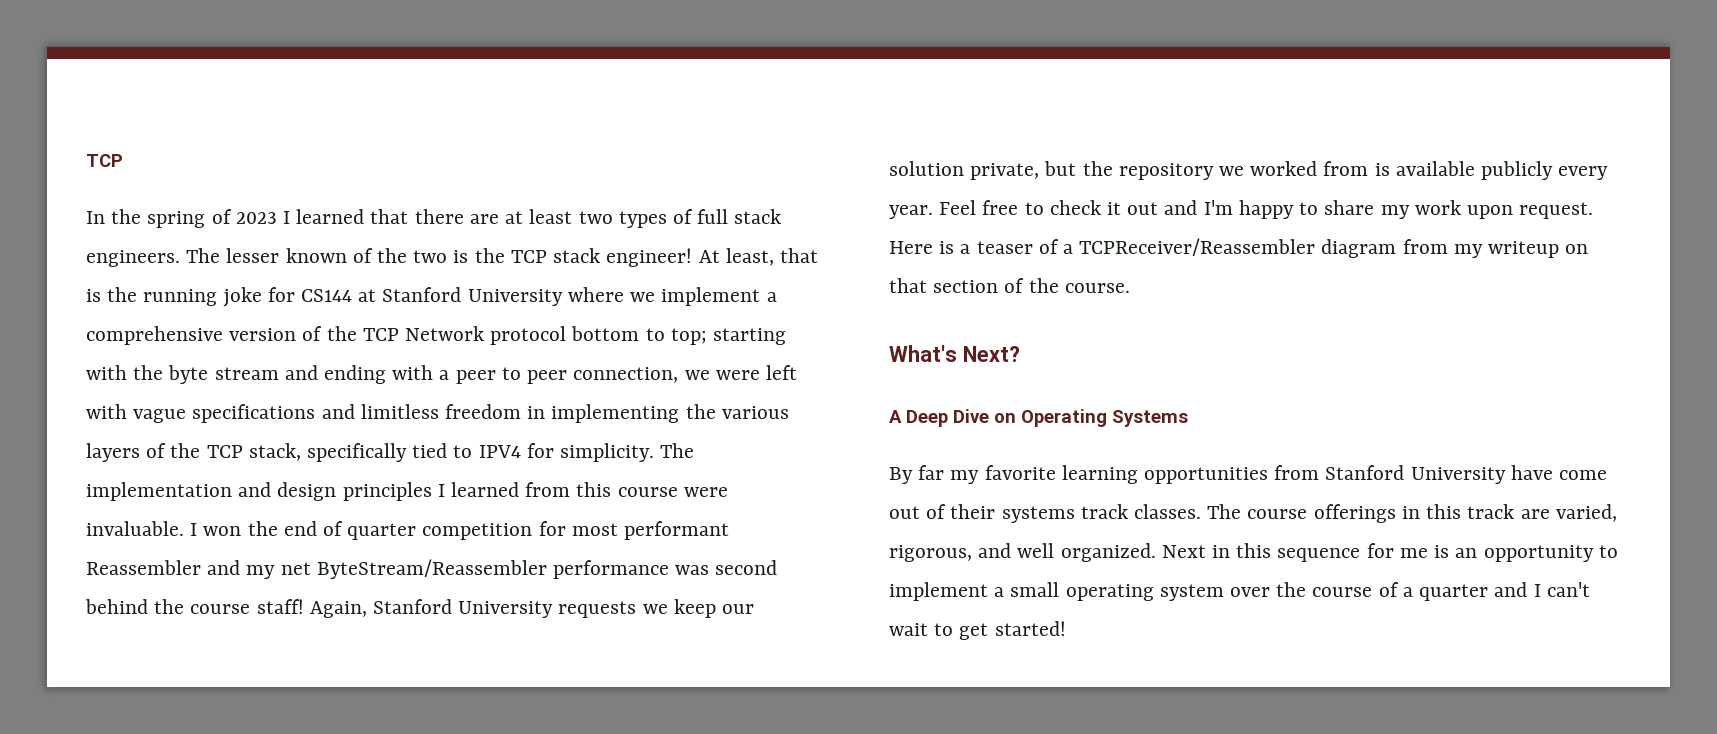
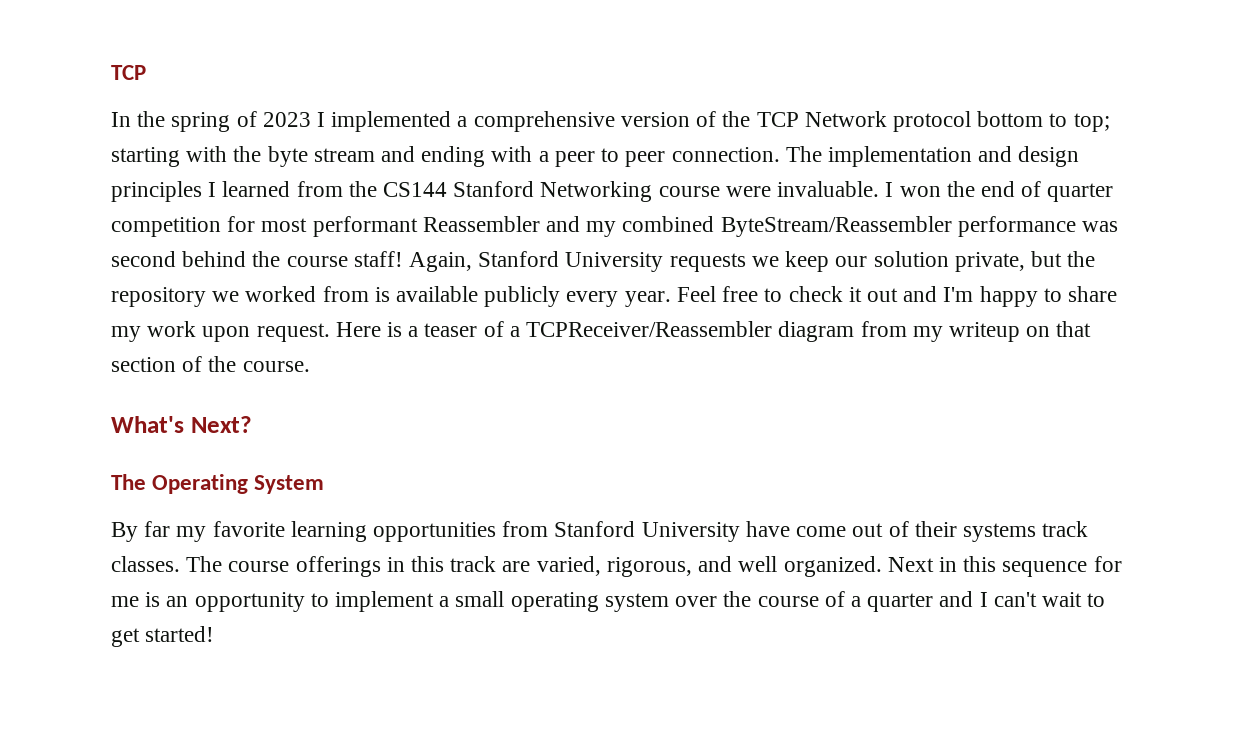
- In the spring of 2023 I learned that there are at least two types of full stack engineers. The lesser known of the two is the TCP stack engineer! At least, that is the running joke for CS144 at Stanford University where we implement a comprehensive version of the TCP Network protocol bottom to top; starting with the byte stream and ending with a peer to peer connection, we were left with vague specifications and limitless freedom in implementing the various layers of the TCP stack, specifically tied to IPV4 for simplicity.
+ In the spring of 2023 I implemented a comprehensive version of the TCP Network protocol bottom to top; starting with the byte stream and ending with a peer to peer connection.
- The implementation and design principles I learned from this course were invaluable.
+ The implementation and design principles I learned from the CS144 Stanford Networking course were invaluable.
- I won the end of quarter competition for most performant Reassembler and my net ByteStream/Reassembler performance was second behind the course staff!
+ I won the end of quarter competition for most performant Reassembler and my combined ByteStream/Reassembler performance was second behind the course staff!
- A Deep Dive on Operating Systems
+ The Operating System

